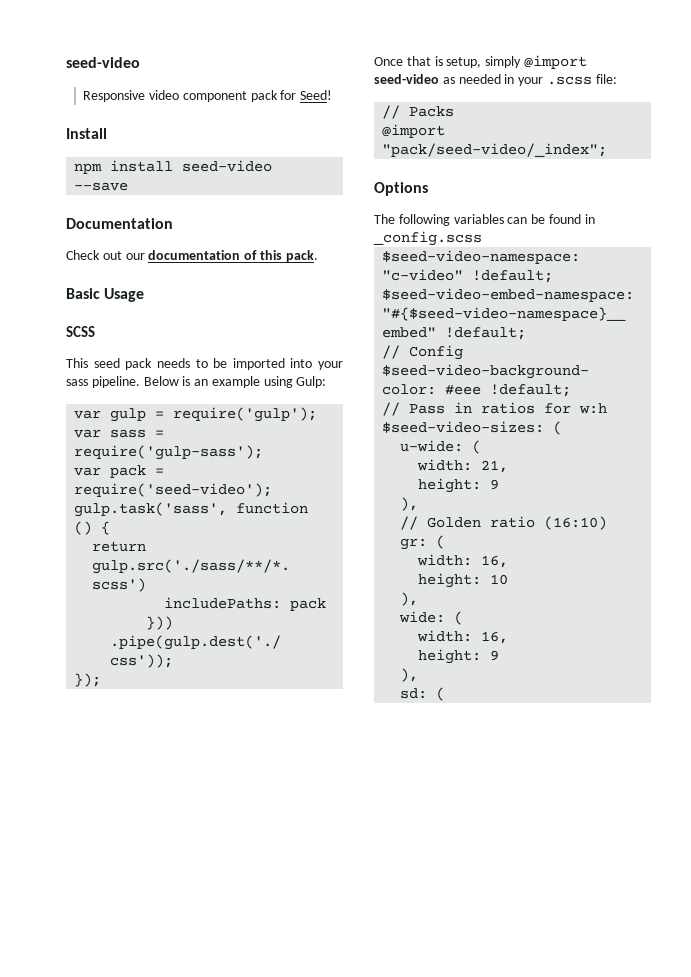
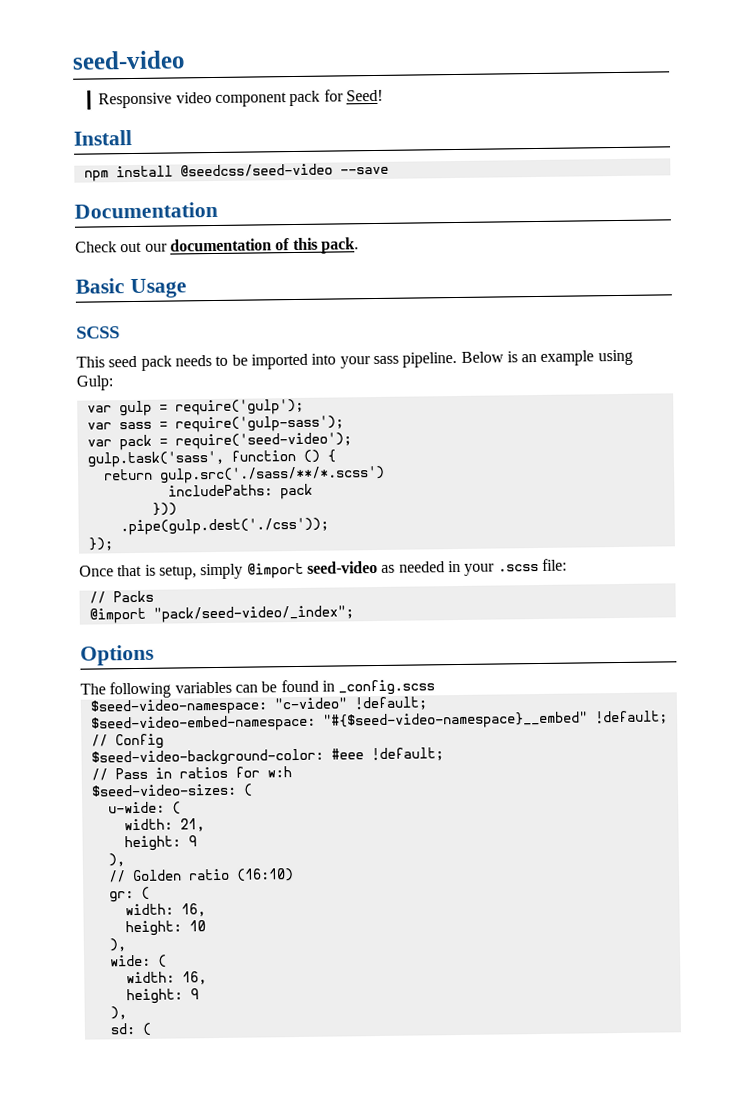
- npm install seed-video --save
+ npm install @seedcss/seed-video --save

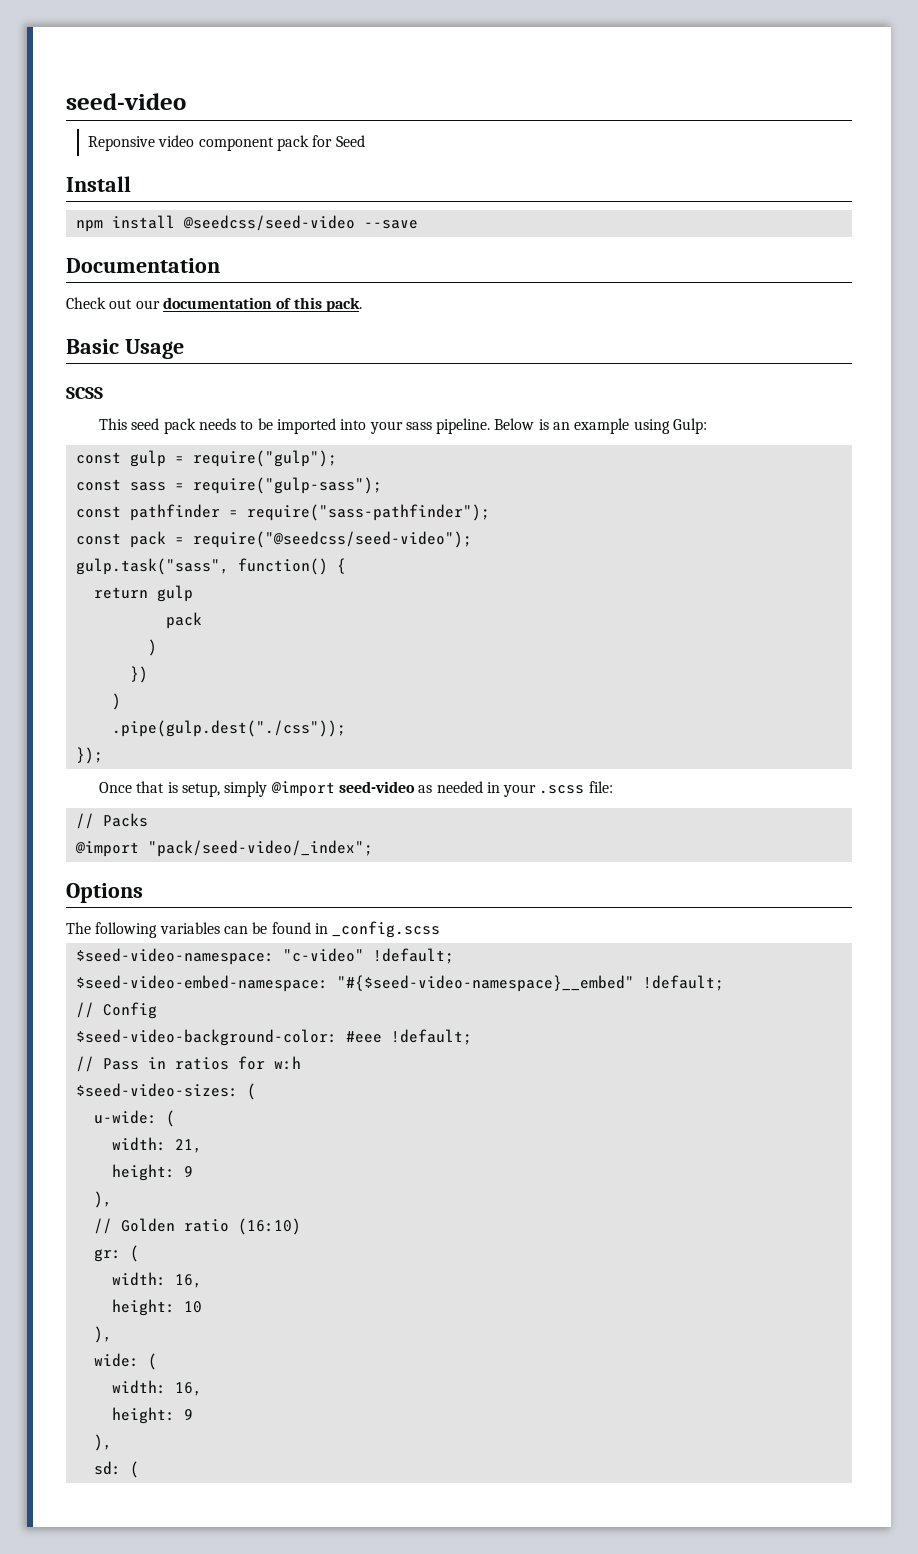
- Responsive video component pack for Seed!
+ Reponsive video component pack for Seed
- var gulp = require('gulp');
- var sass = require('gulp-sass');
- var pack = require('seed-video');
- gulp.task('sass', function () {
+ const gulp = require("gulp");
+ const sass = require("gulp-sass");
+ const pathfinder = require("sass-pathfinder");
+ const pack = require("@seedcss/seed-video");
+ gulp.task("sass", function() {
- return gulp.src('./sass/**/*.scss')
- includePaths: pack
- }))
- .pipe(gulp.dest('./css'));
+ return gulp
+ pack
+ )
+ })
+ )
+ .pipe(gulp.dest("./css"));

